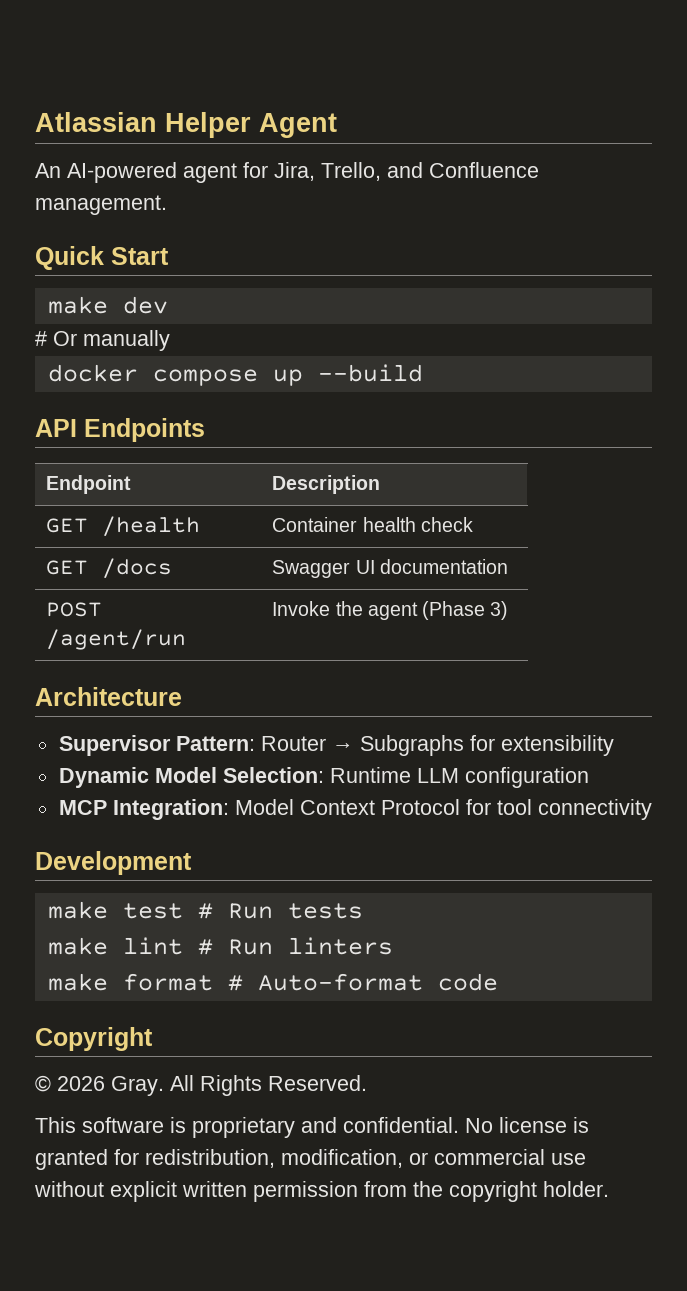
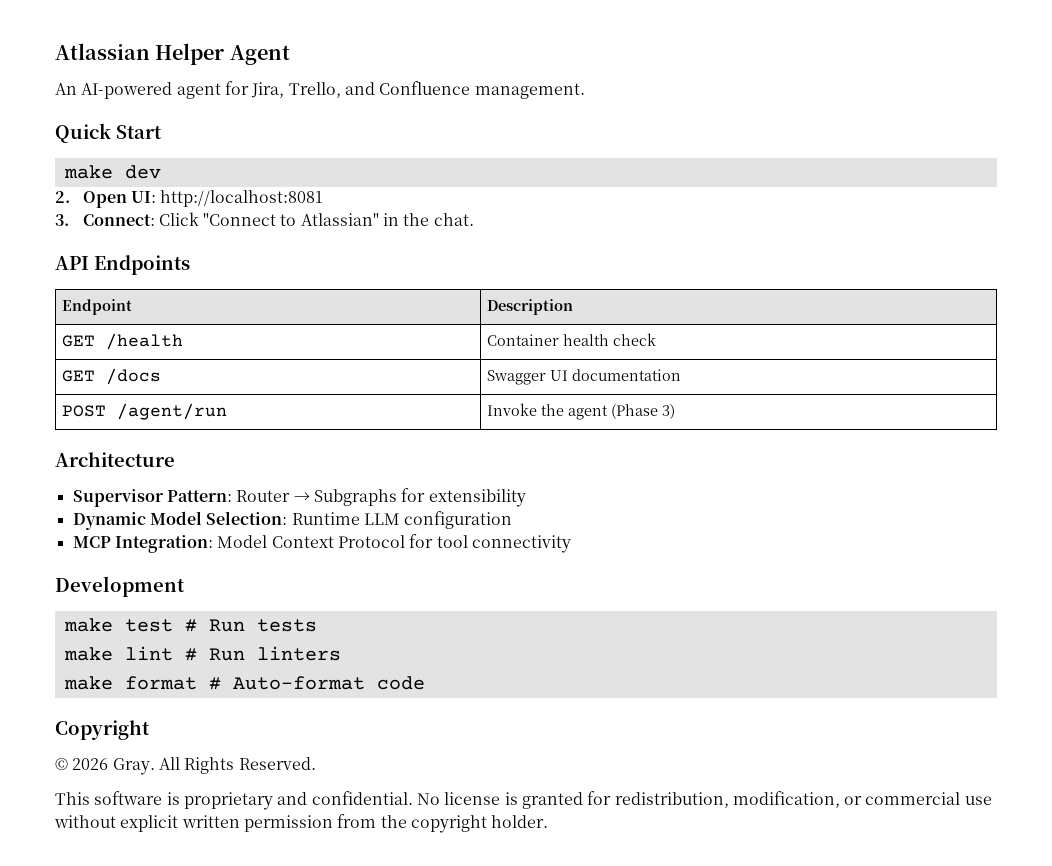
- # Or manually
- docker compose up --build
+ 2. Open UI: http://localhost:8081
+ 3. Connect: Click "Connect to Atlassian" in the chat.

